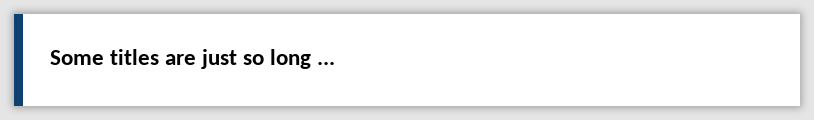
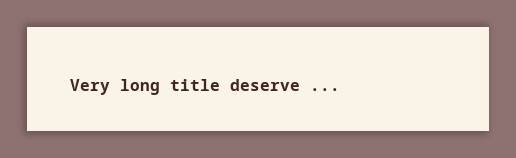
- Some titles are just so long ...
+ Very long title deserve ...

